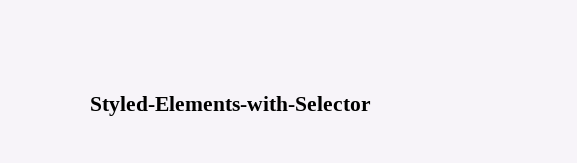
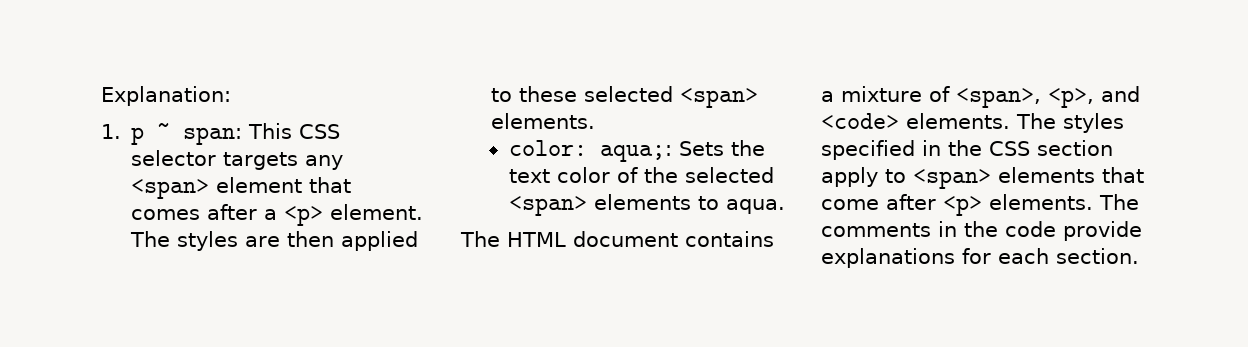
- Styled-Elements-with-Selector
+ Explanation:
+ 1. p ~ span: This CSS selector targets any <span> element that comes after a <p> element. The styles are then applied to these selected <span> elements.
+ color: aqua;: Sets the text color of the selected <span> elements to aqua.
+ The HTML document contains a mixture of <span>, <p>, and <code> elements. The styles specified in the CSS section apply to <span> elements that come after <p> elements. The comments in the code provide explanations for each section.

